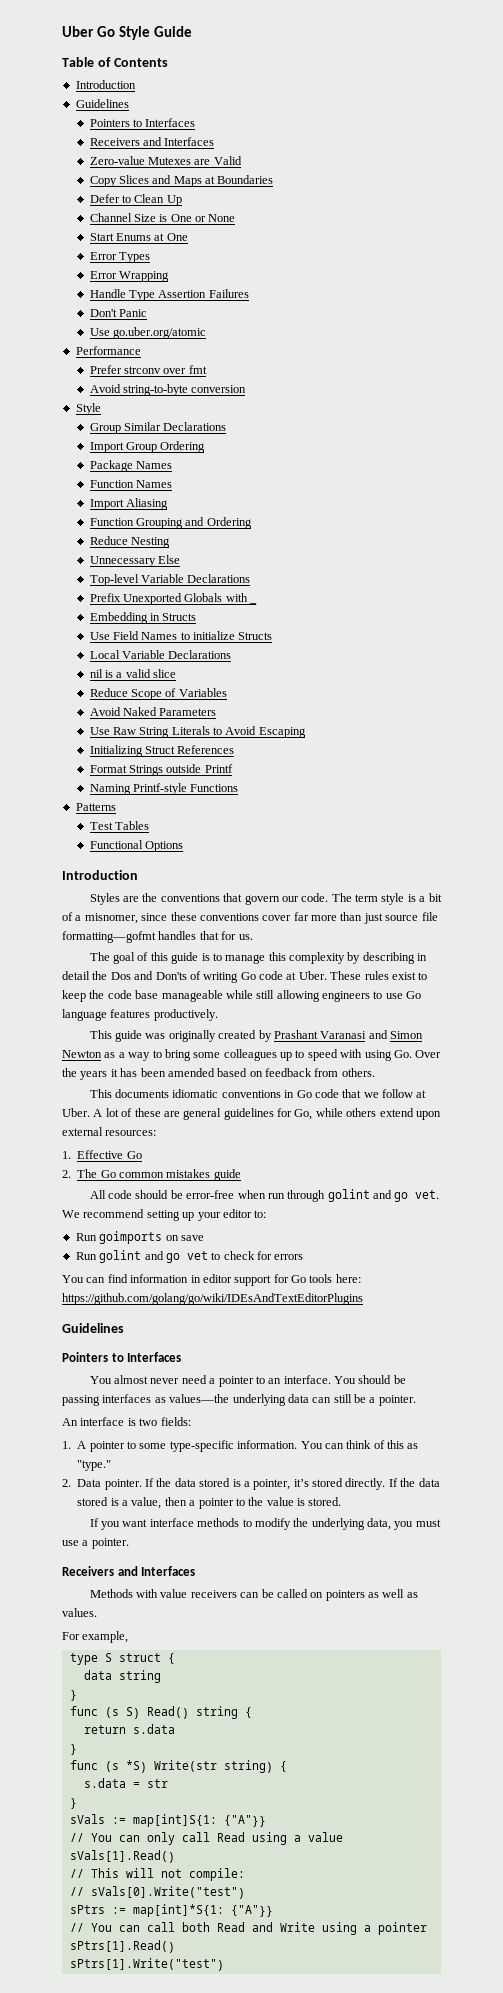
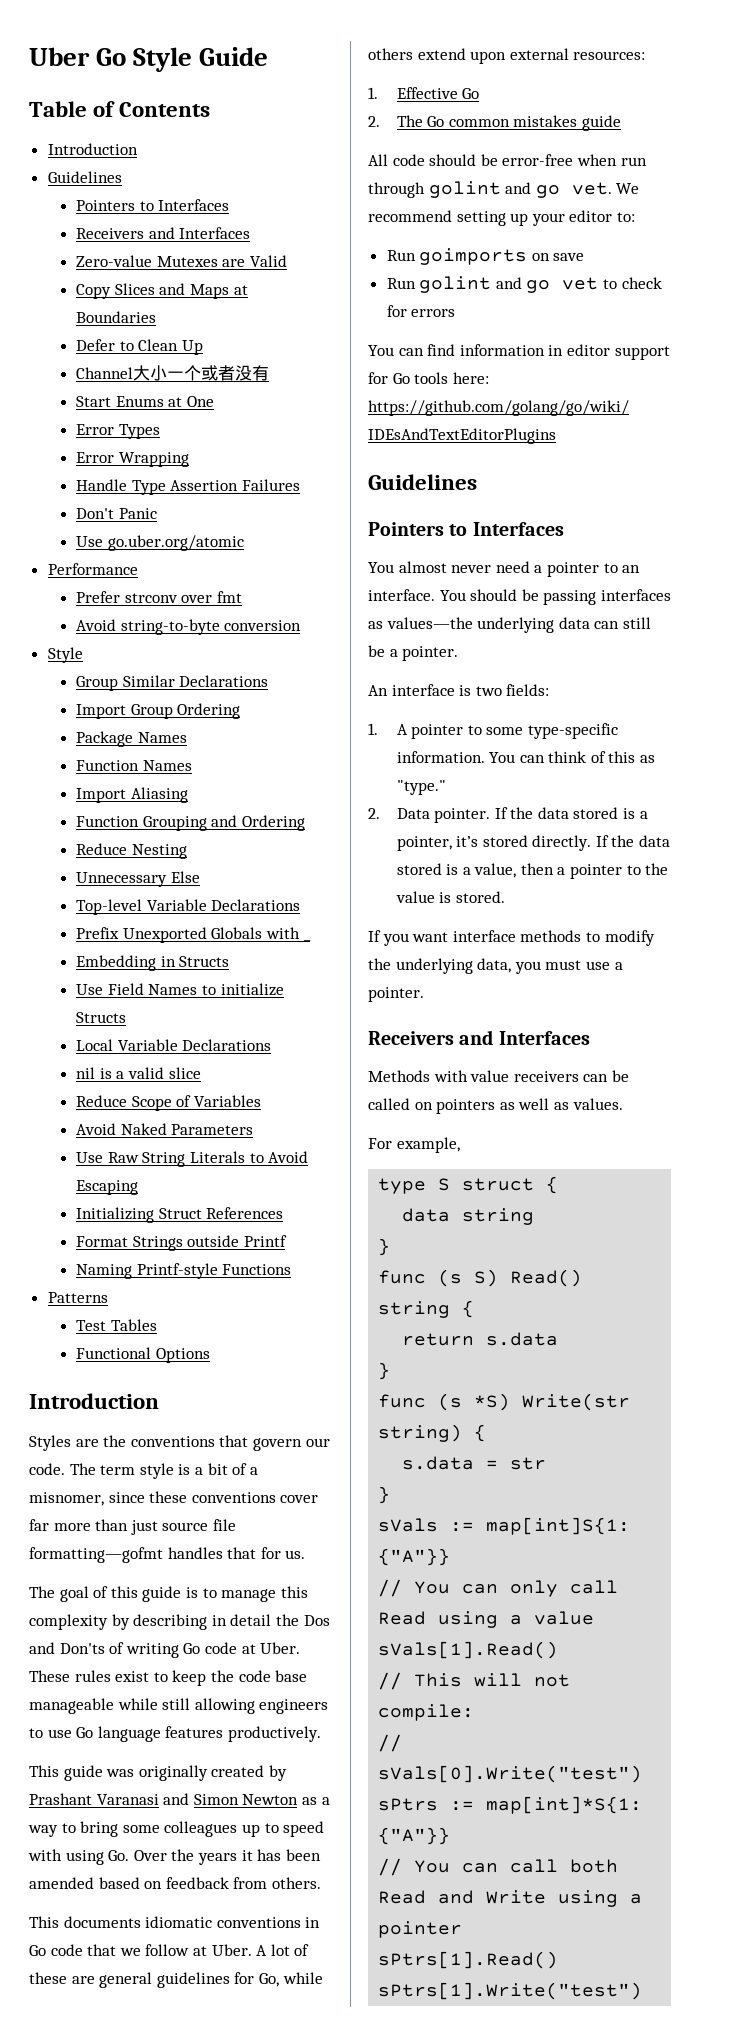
- Channel Size is One or None
+ Channel大小一个或者没有

